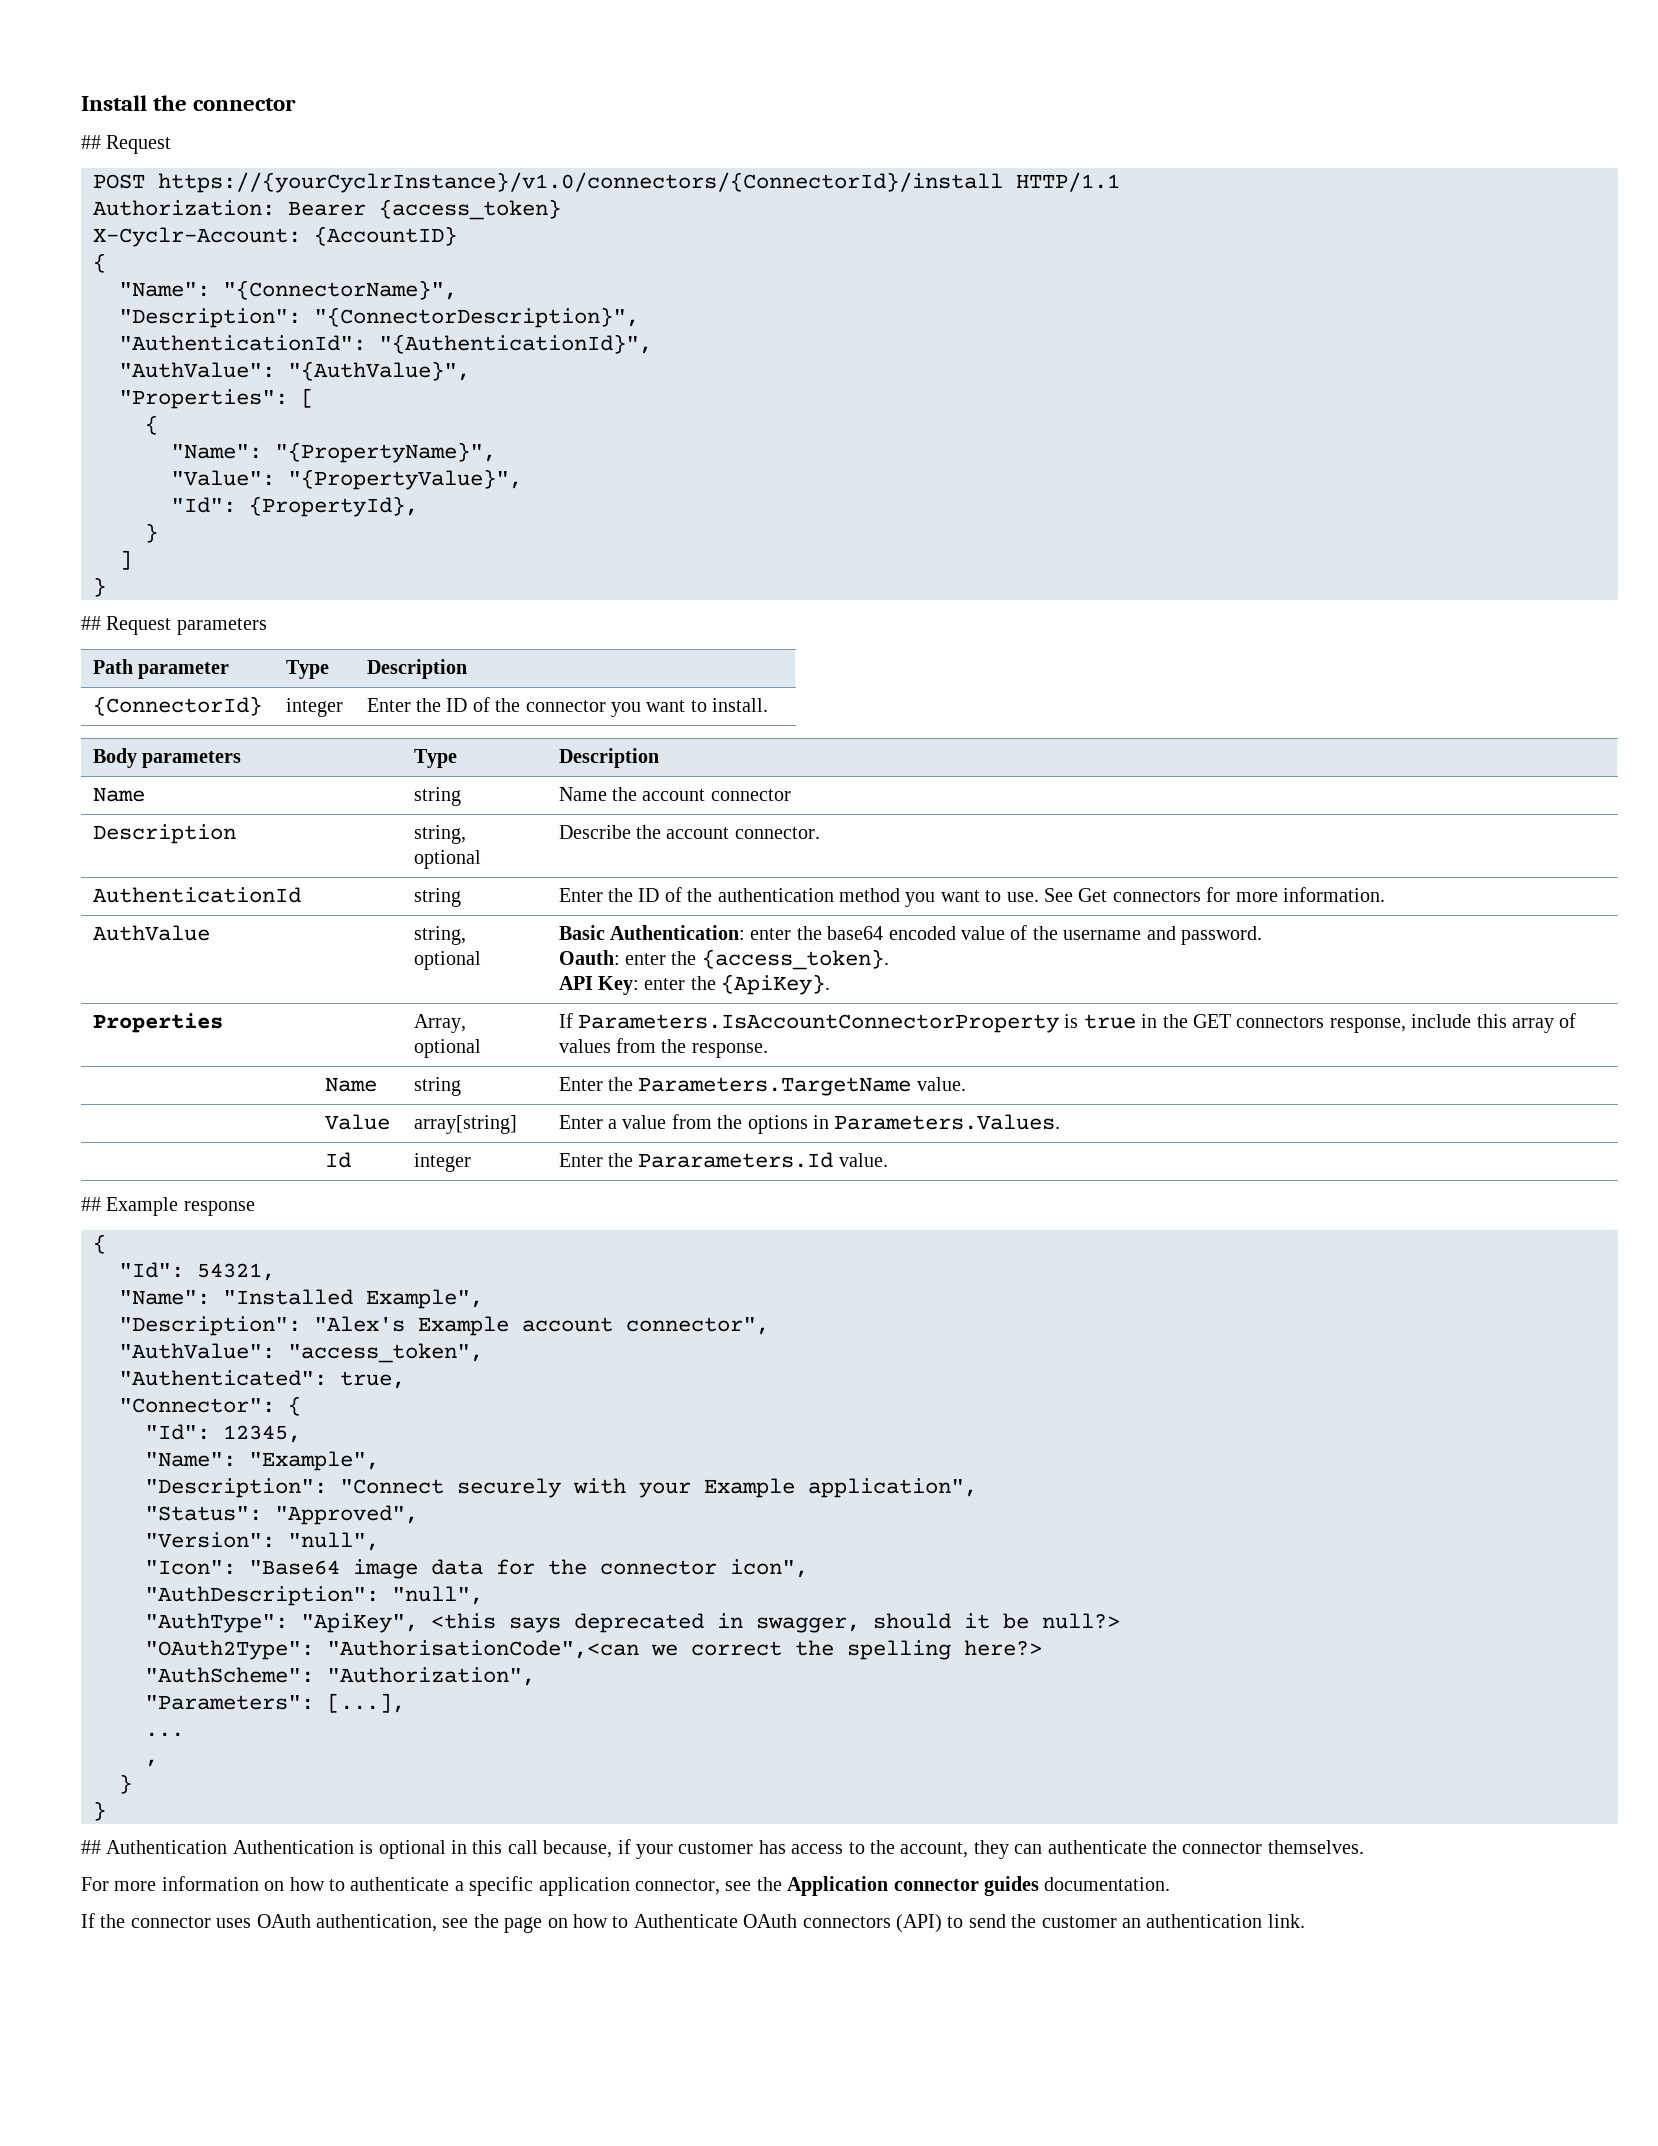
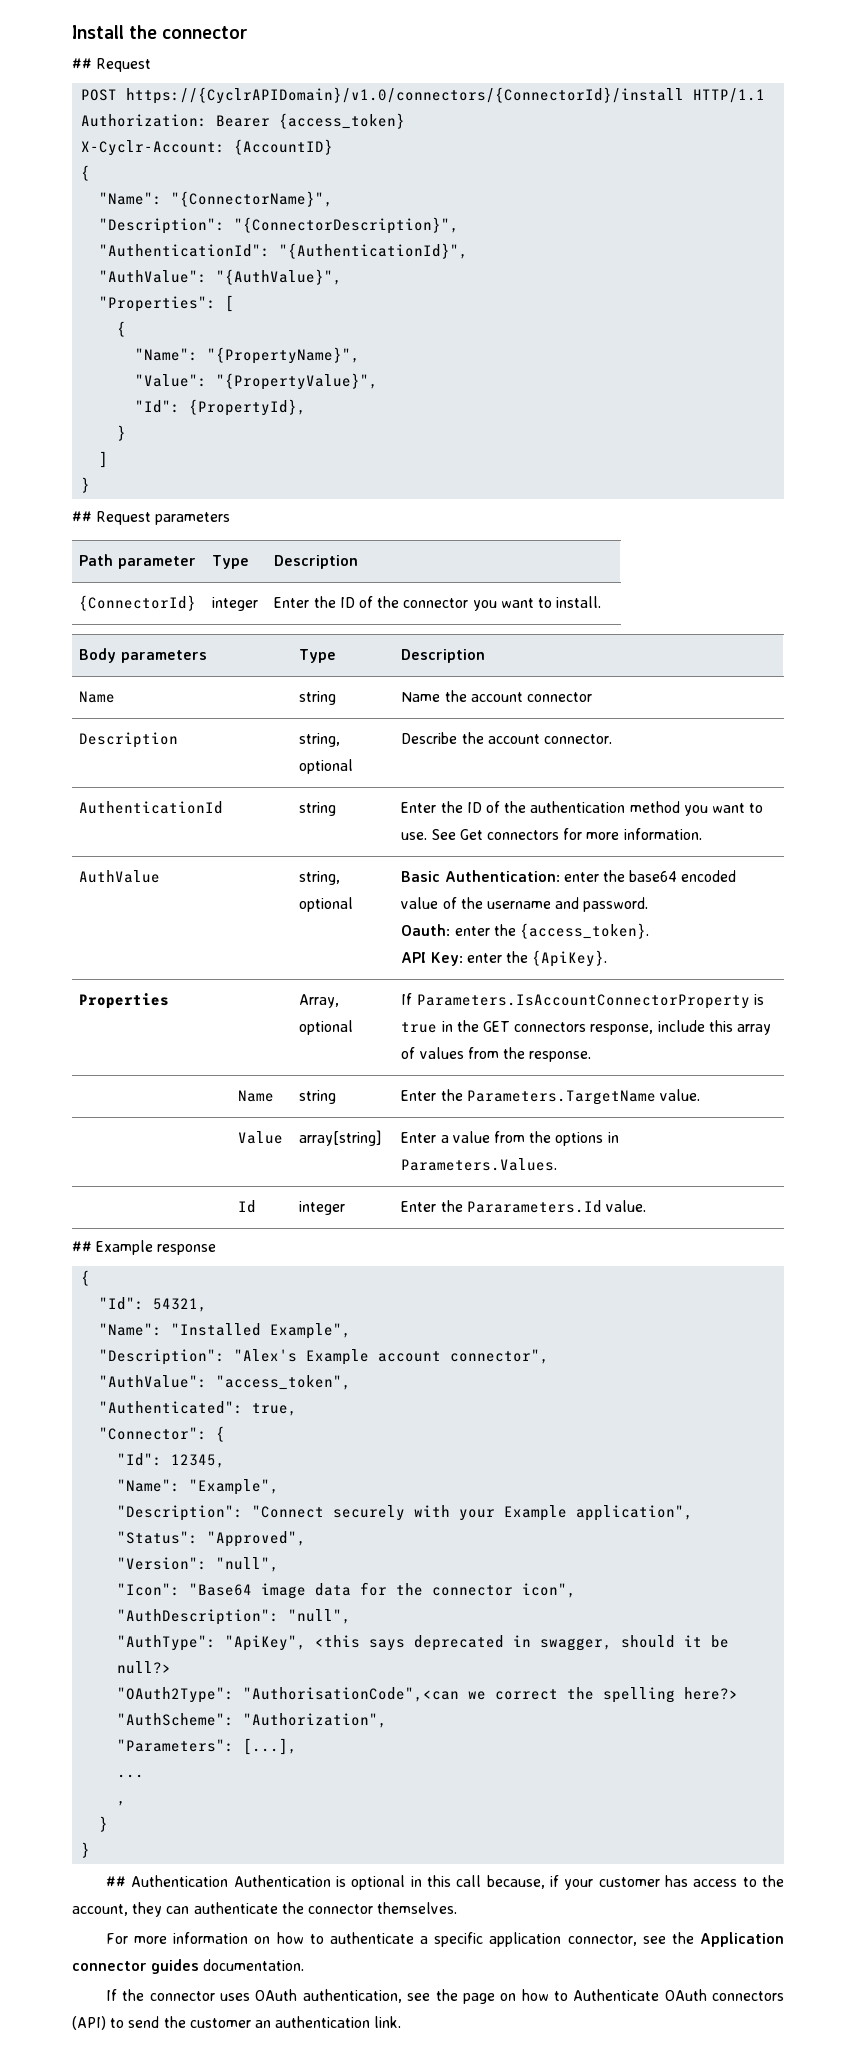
- POST https://{yourCyclrInstance}/v1.0/connectors/{ConnectorId}/install HTTP/1.1
+ POST https://{CyclrAPIDomain}/v1.0/connectors/{ConnectorId}/install HTTP/1.1

